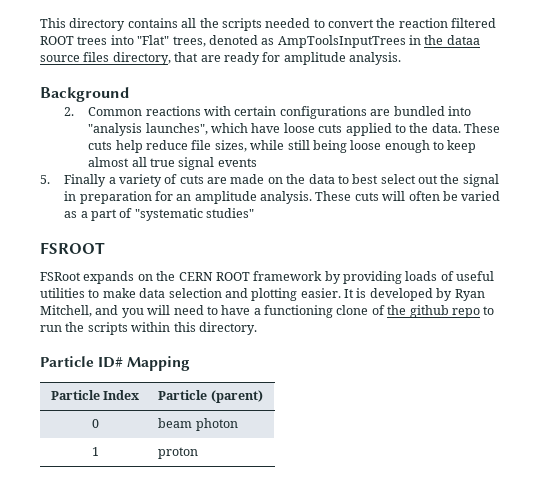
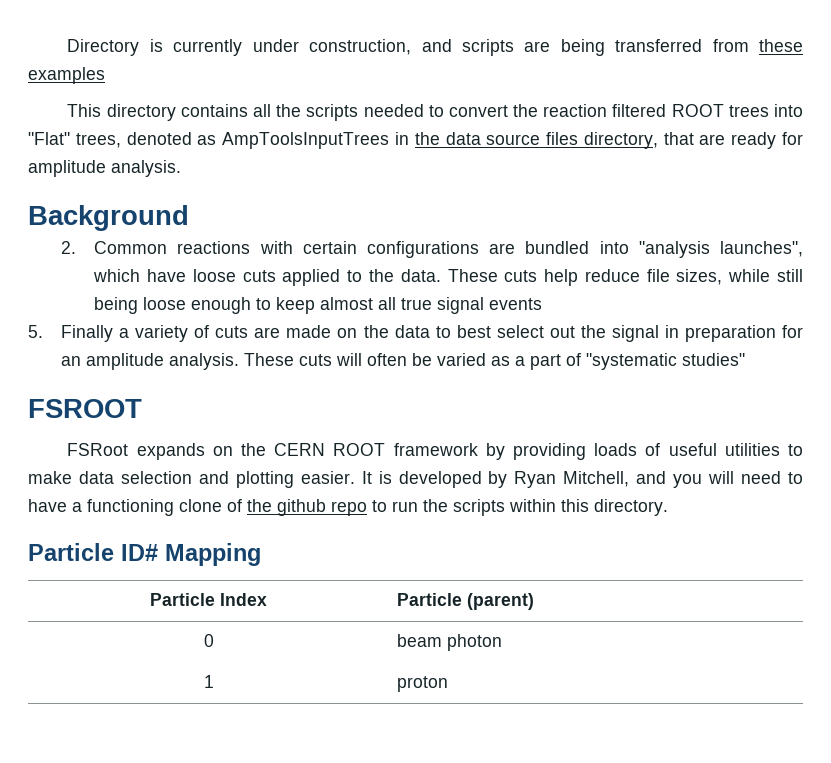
+ Directory is currently under construction, and scripts are being transferred from these examples
- This directory contains all the scripts needed to convert the reaction filtered ROOT trees into "Flat" trees, denoted as AmpToolsInputTrees in the dataa source files directory, that are ready for amplitude analysis.
+ This directory contains all the scripts needed to convert the reaction filtered ROOT trees into "Flat" trees, denoted as AmpToolsInputTrees in the data source files directory, that are ready for amplitude analysis.

